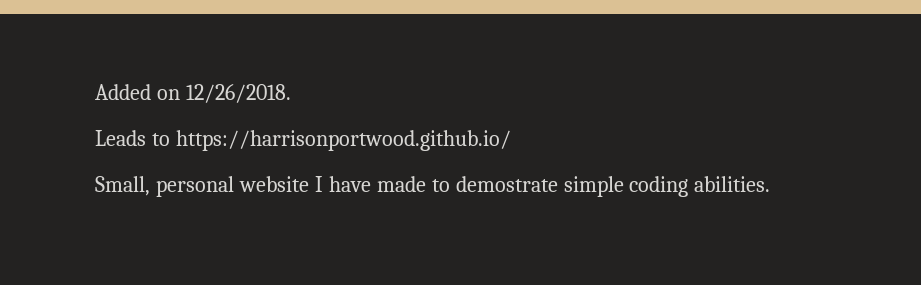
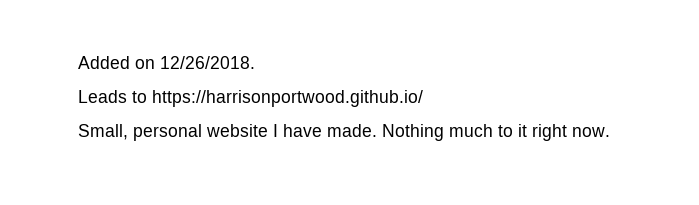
- Small, personal website I have made to demostrate simple coding abilities.
+ Small, personal website I have made. Nothing much to it right now.

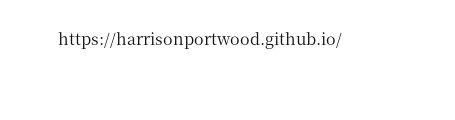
- Added on 12/26/2018.
- Leads to https://harrisonportwood.github.io/
- Small, personal website I have made. Nothing much to it right now.
+ https://harrisonportwood.github.io/

